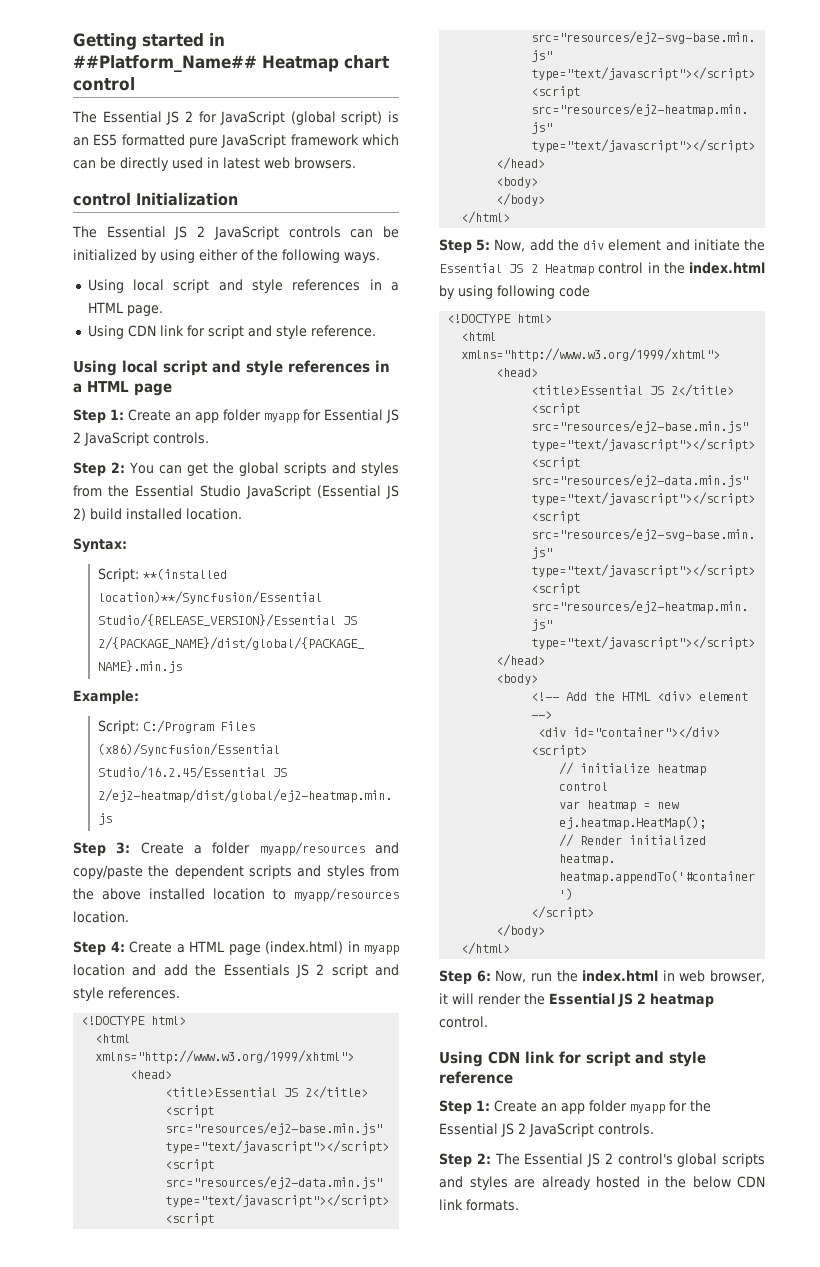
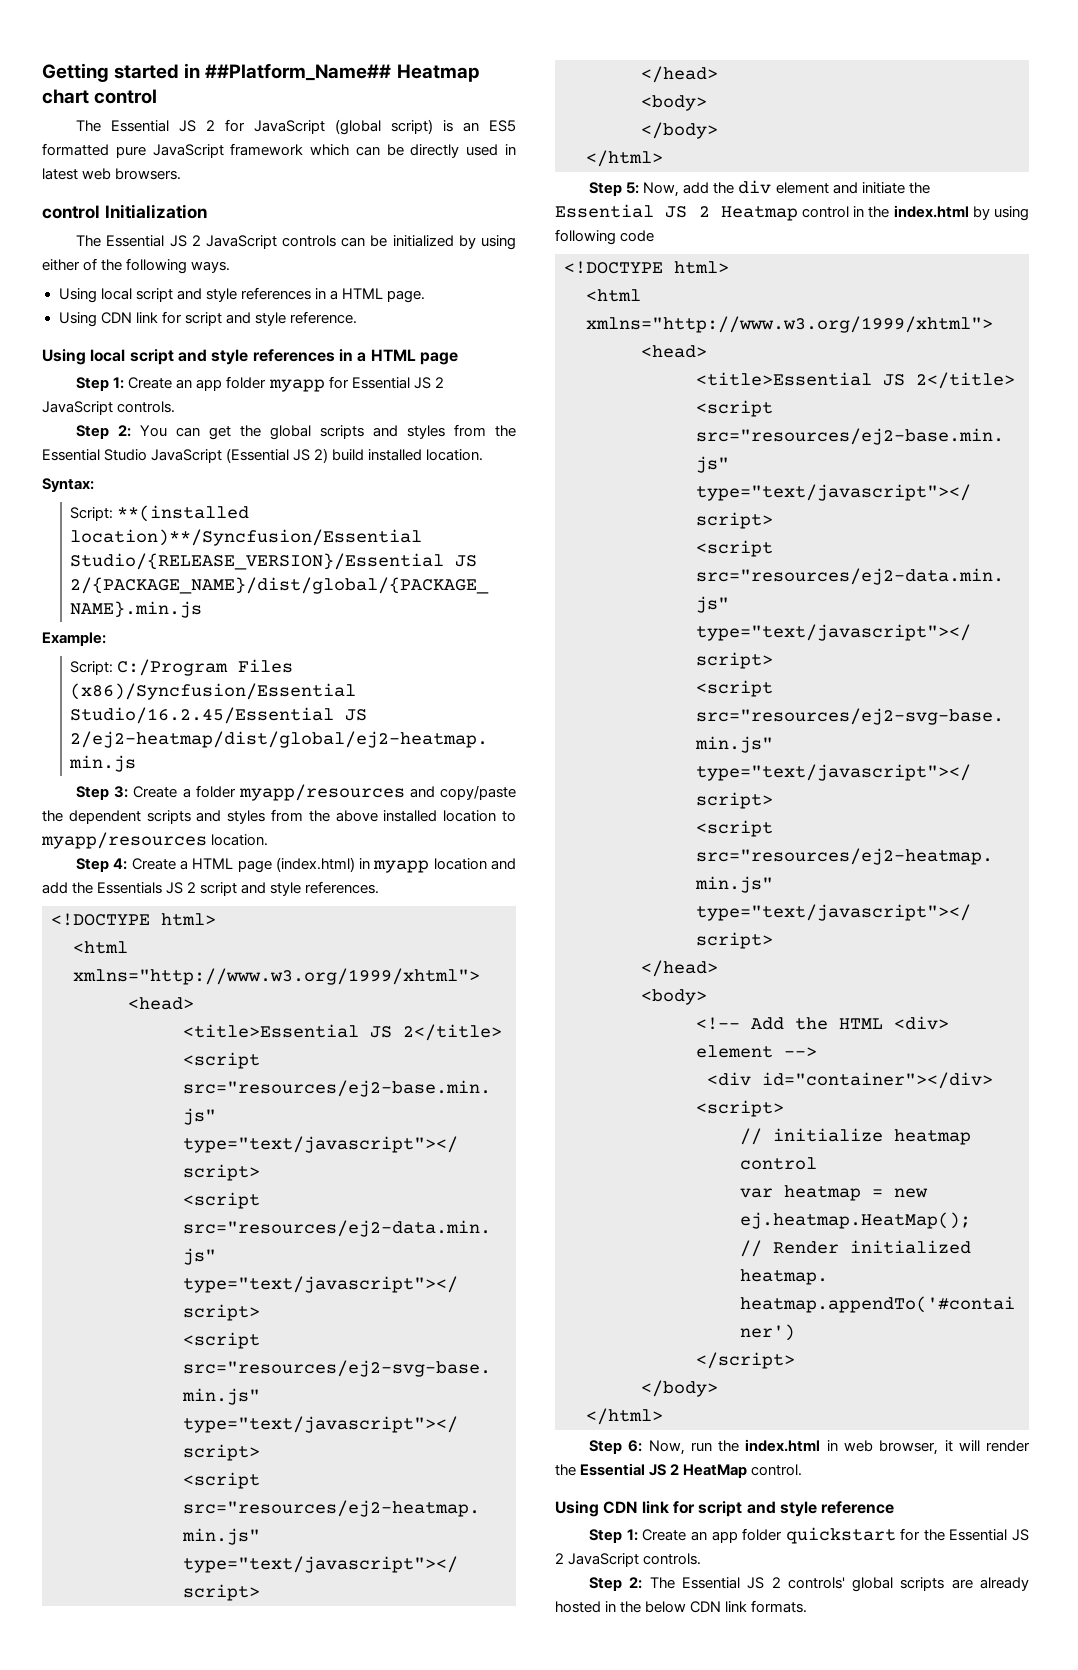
- Step 6: Now, run the index.html in web browser, it will render the Essential JS 2 heatmap control.
+ Step 6: Now, run the index.html in web browser, it will render the Essential JS 2 HeatMap control.
- Step 1: Create an app folder myapp for the Essential JS 2 JavaScript controls.
+ Step 1: Create an app folder quickstart for the Essential JS 2 JavaScript controls.
- Step 2: The Essential JS 2 control's global scripts and styles are already hosted in the below CDN link formats.
+ Step 2: The Essential JS 2 controls' global scripts are already hosted in the below CDN link formats.

